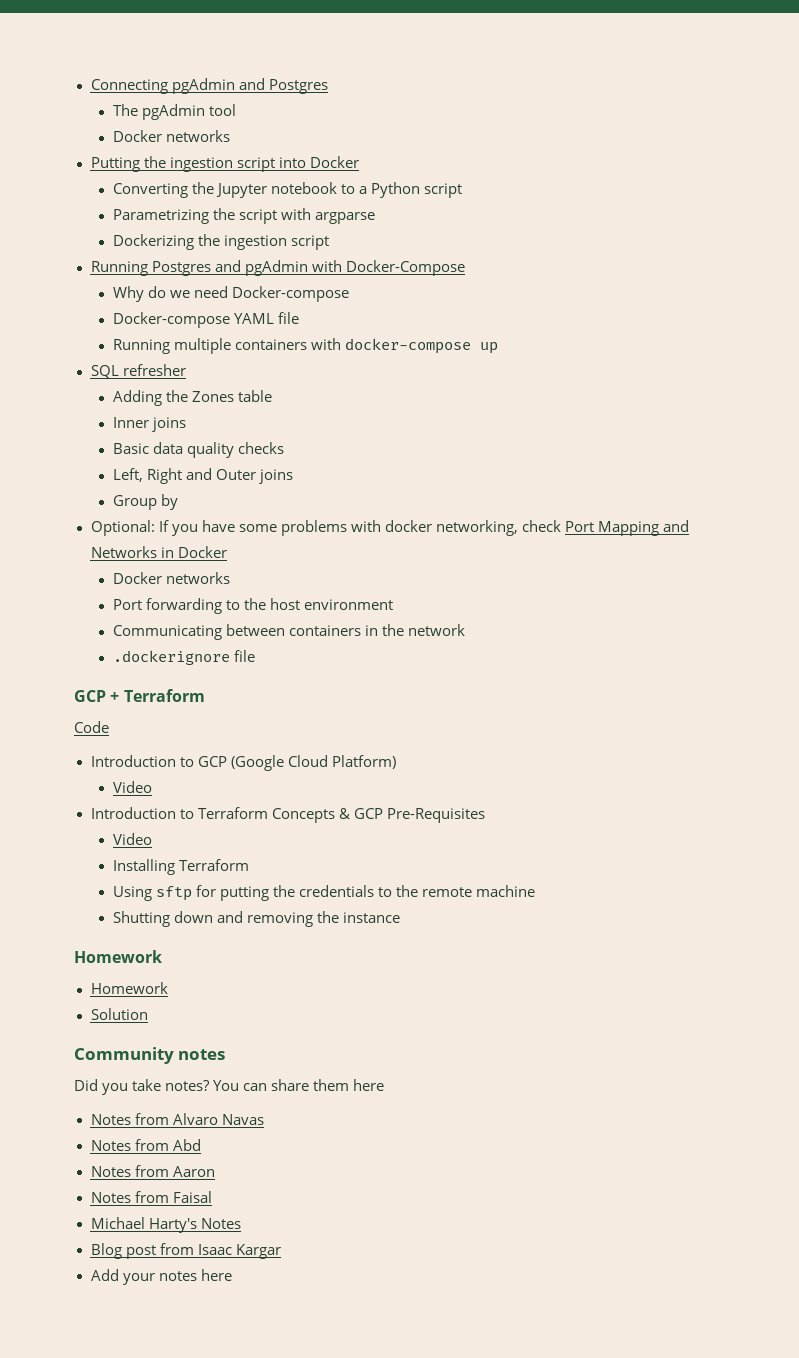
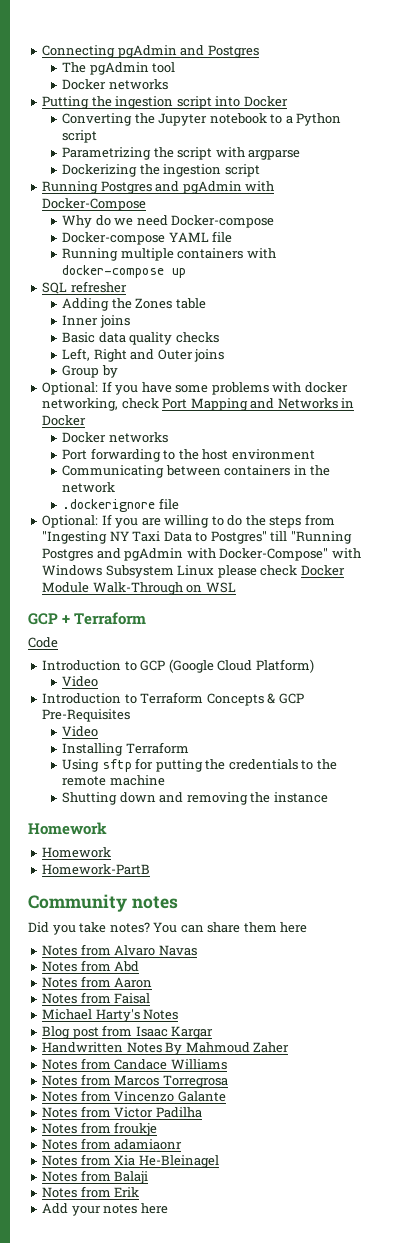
+ Optional: If you are willing to do the steps from "Ingesting NY Taxi Data to Postgres" till "Running Postgres and pgAdmin with Docker-Compose" with Windows Subsystem Linux please check Docker Module Walk-Through on WSL
- Solution
+ Homework-PartB
+ Handwritten Notes By Mahmoud Zaher
+ Notes from Candace Williams
+ Notes from Marcos Torregrosa
+ Notes from Vincenzo Galante
+ Notes from Victor Padilha
+ Notes from froukje
+ Notes from adamiaonr
+ Notes from Xia He-Bleinagel
+ Notes from Balaji
+ Notes from Erik

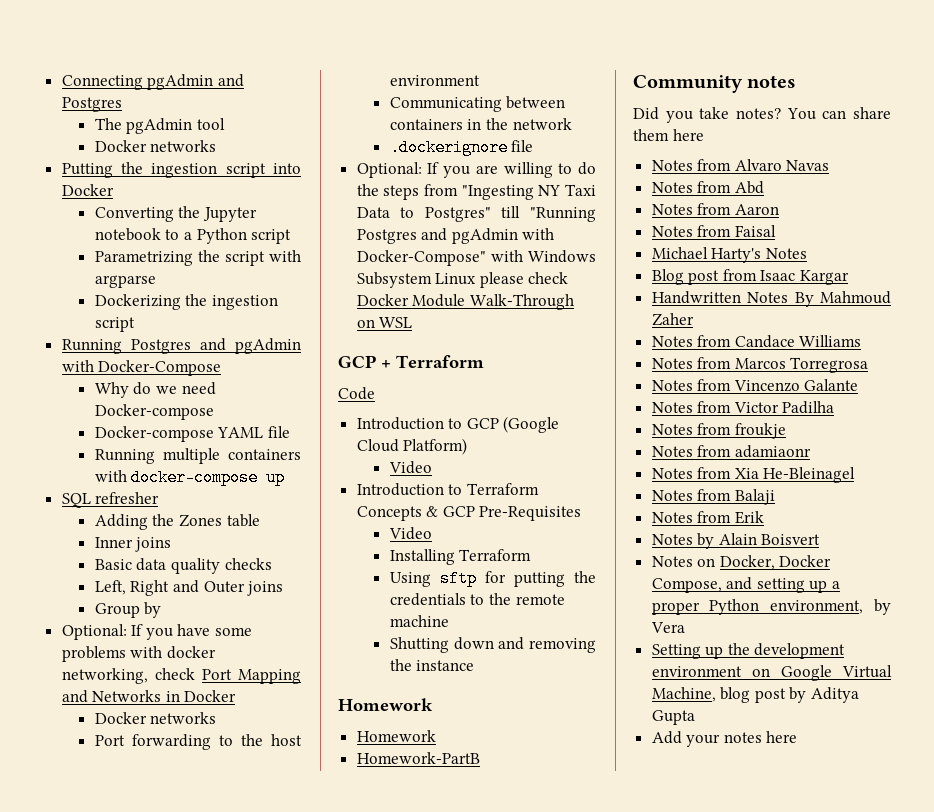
+ Notes by Alain Boisvert
+ Notes on Docker, Docker Compose, and setting up a proper Python environment, by Vera
+ Setting up the development environment on Google Virtual Machine, blog post by Aditya Gupta

